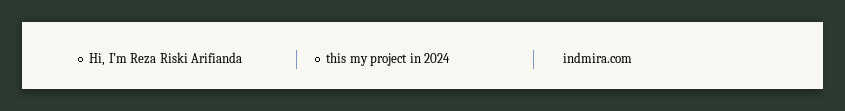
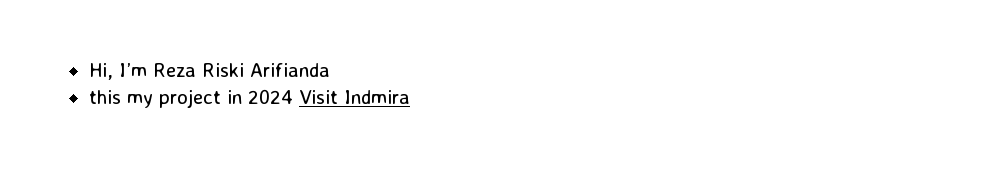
- this my project in 2024 indmira.com
+ this my project in 2024 Visit Indmira

